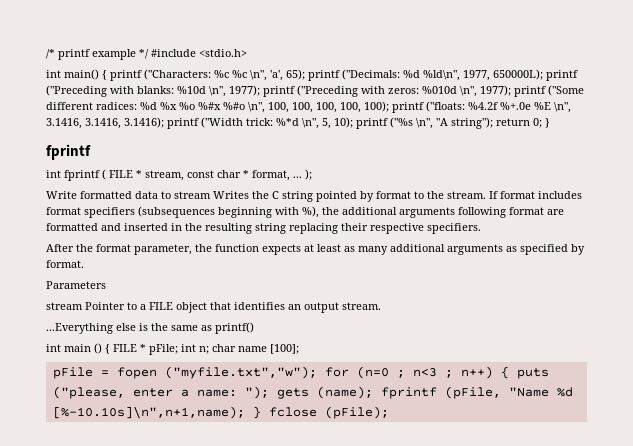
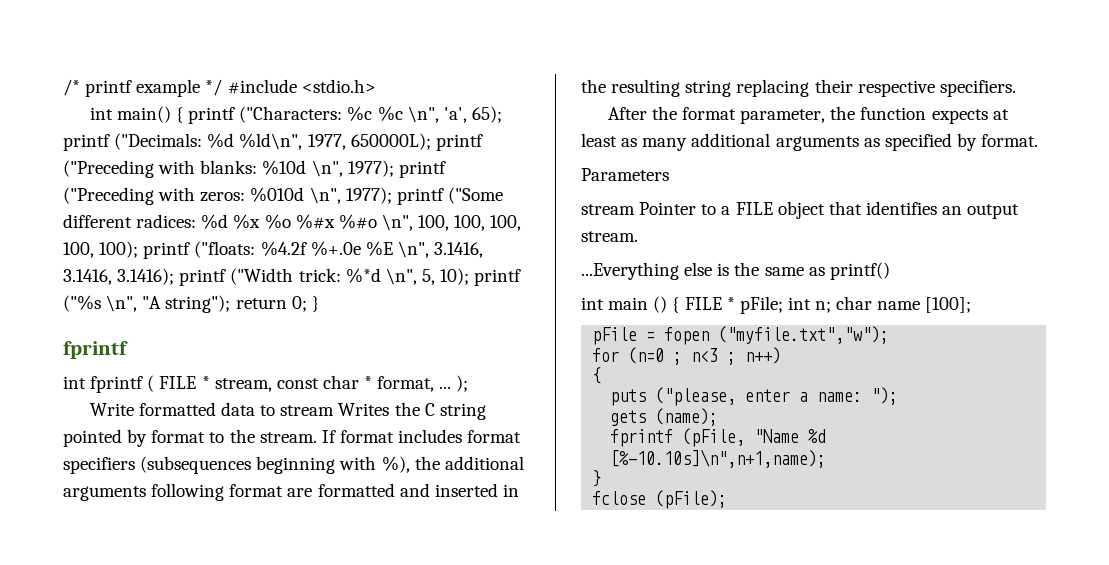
- pFile = fopen ("myfile.txt","w"); for (n=0 ; n<3 ; n++) { puts ("please, enter a name: "); gets (name); fprintf (pFile, "Name %d [%-10.10s]\n",n+1,name); } fclose (pFile);
+ pFile = fopen ("myfile.txt","w");
+ for (n=0 ; n<3 ; n++)
+ {
+ puts ("please, enter a name: ");
+ gets (name);
+ fprintf (pFile, "Name %d [%-10.10s]\n",n+1,name);
+ }
+ fclose (pFile);

